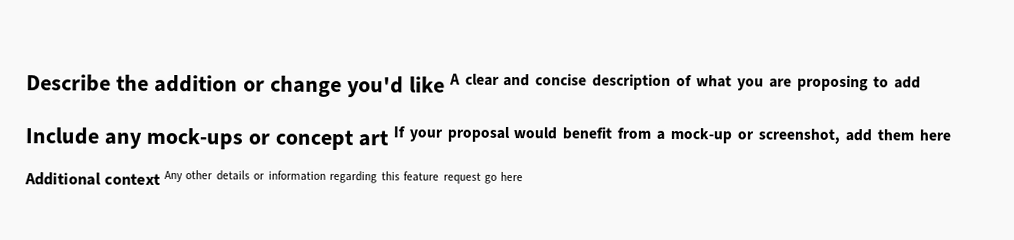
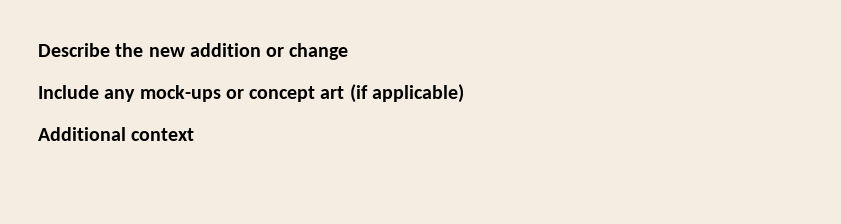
- Describe the addition or change you'd like A clear and concise description of what you are proposing to add
+ Describe the new addition or change
- Include any mock-ups or concept art If your proposal would benefit from a mock-up or screenshot, add them here
- Additional context Any other details or information regarding this feature request go here
+ Include any mock-ups or concept art (if applicable)
+ Additional context

